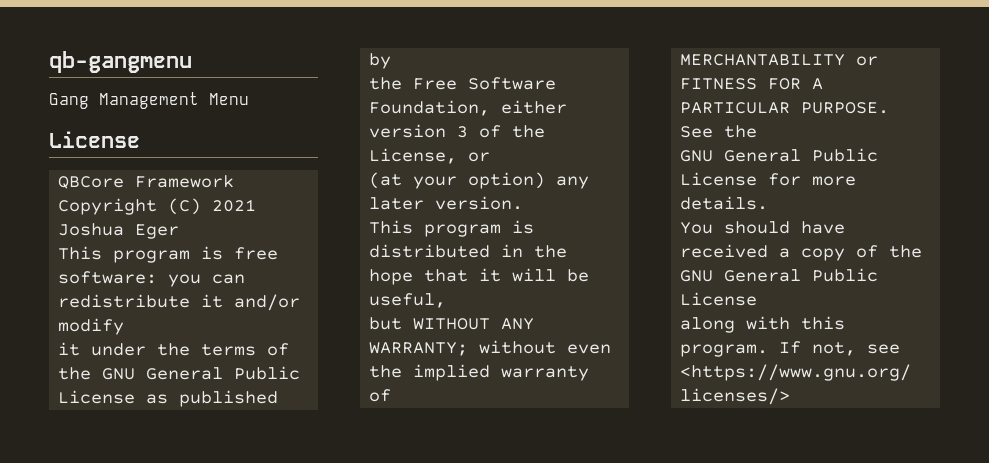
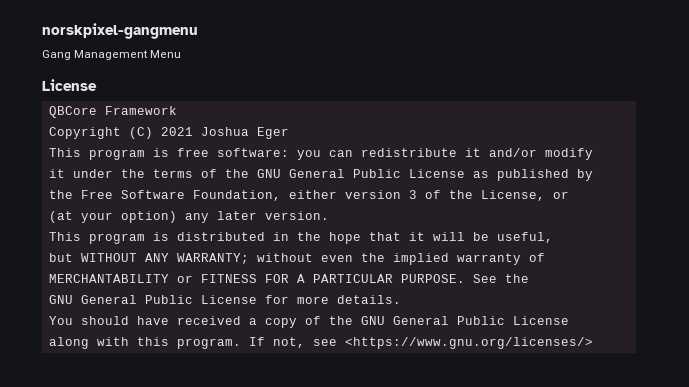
- qb-gangmenu
+ norskpixel-gangmenu

